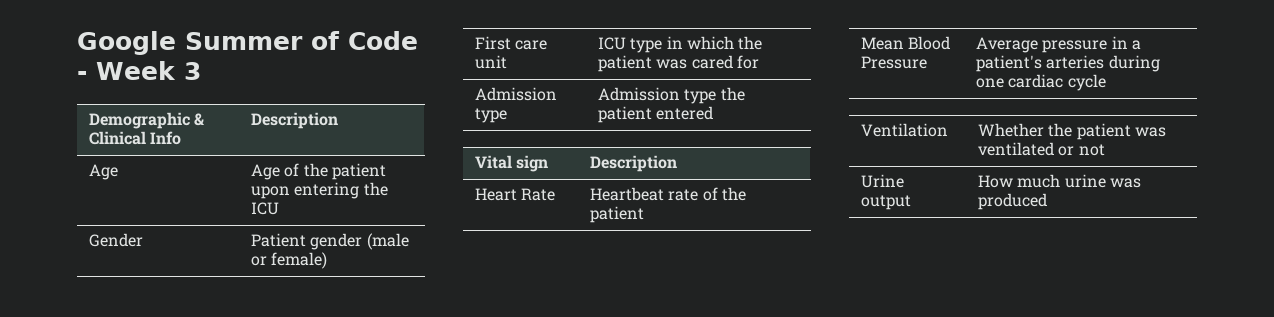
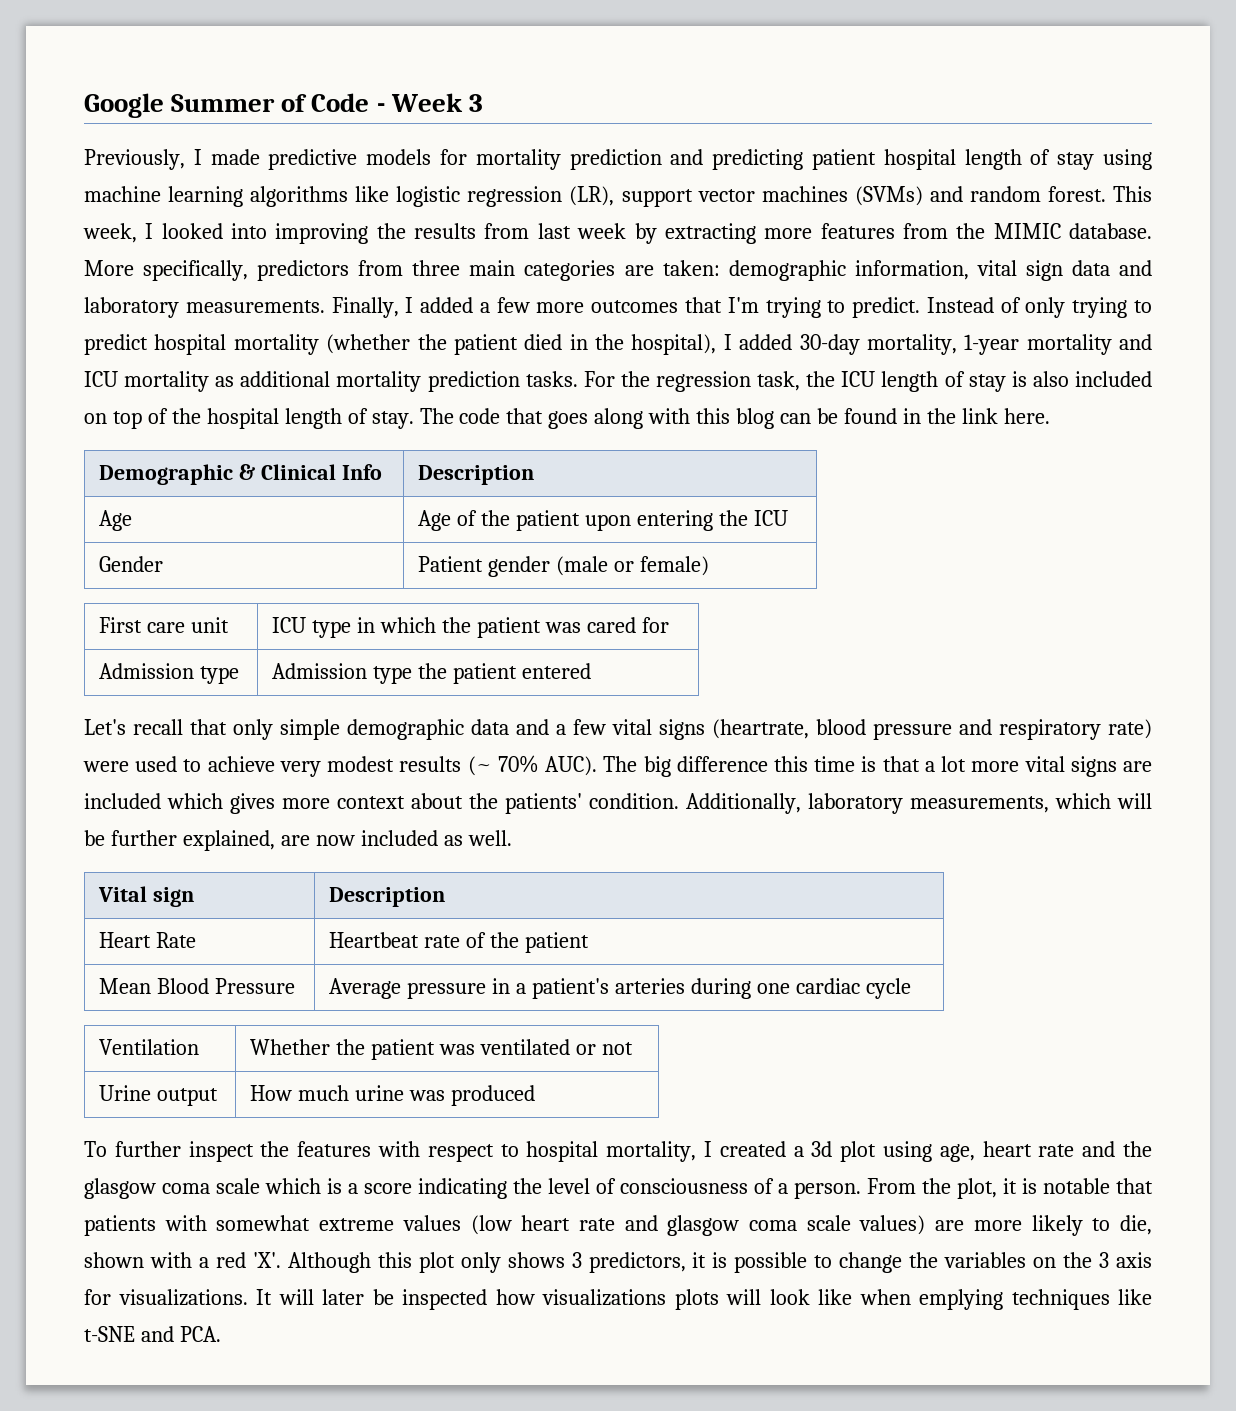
+ Previously, I made predictive models for mortality prediction and predicting patient hospital length of stay using machine learning algorithms like logistic regression (LR), support vector machines (SVMs) and random forest. This week, I looked into improving the results from last week by extracting more features from the MIMIC database. More specifically, predictors from three main categories are taken: demographic information, vital sign data and laboratory measurements. Finally, I added a few more outcomes that I'm trying to predict. Instead of only trying to predict hospital mortality (whether the patient died in the hospital), I added 30-day mortality, 1-year mortality and ICU mortality as additional mortality prediction tasks. For the regression task, the ICU length of stay is also included on top of the hospital length of stay. The code that goes along with this blog can be found in the link here.
+ Let's recall that only simple demographic data and a few vital signs (heartrate, blood pressure and respiratory rate) were used to achieve very modest results (~ 70% AUC). The big difference this time is that a lot more vital signs are included which gives more context about the patients' condition. Additionally, laboratory measurements, which will be further explained, are now included as well.
+ To further inspect the features with respect to hospital mortality, I created a 3d plot using age, heart rate and the glasgow coma scale which is a score indicating the level of consciousness of a person. From the plot, it is notable that patients with somewhat extreme values (low heart rate and glasgow coma scale values) are more likely to die, shown with a red 'X'. Although this plot only shows 3 predictors, it is possible to change the variables on the 3 axis for visualizations. It will later be inspected how visualizations plots will look like when emplying techniques like t-SNE and PCA.

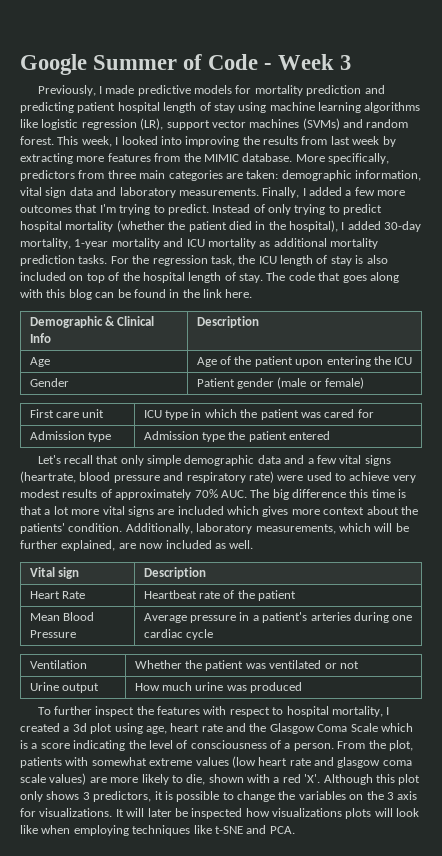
- Let's recall that only simple demographic data and a few vital signs (heartrate, blood pressure and respiratory rate) were used to achieve very modest results (~ 70% AUC). The big difference this time is that a lot more vital signs are included which gives more context about the patients' condition.
+ Let's recall that only simple demographic data and a few vital signs (heartrate, blood pressure and respiratory rate) were used to achieve very modest results of approximately 70% AUC. The big difference this time is that a lot more vital signs are included which gives more context about the patients' condition.
- To further inspect the features with respect to hospital mortality, I created a 3d plot using age, heart rate and the glasgow coma scale which is a score indicating the level of consciousness of a person.
+ To further inspect the features with respect to hospital mortality, I created a 3d plot using age, heart rate and the Glasgow Coma Scale which is a score indicating the level of consciousness of a person.
- From the plot, it is notable that patients with somewhat extreme values (low heart rate and glasgow coma scale values) are more likely to die, shown with a red 'X'. Although this plot only shows 3 predictors, it is possible to change the variables on the 3 axis for visualizations.
+ From the plot, patients with somewhat extreme values (low heart rate and glasgow coma scale values) are more likely to die, shown with a red 'X'. Although this plot only shows 3 predictors, it is possible to change the variables on the 3 axis for visualizations.
- It will later be inspected how visualizations plots will look like when emplying techniques like t-SNE and PCA.
+ It will later be inspected how visualizations plots will look like when employing techniques like t-SNE and PCA.

